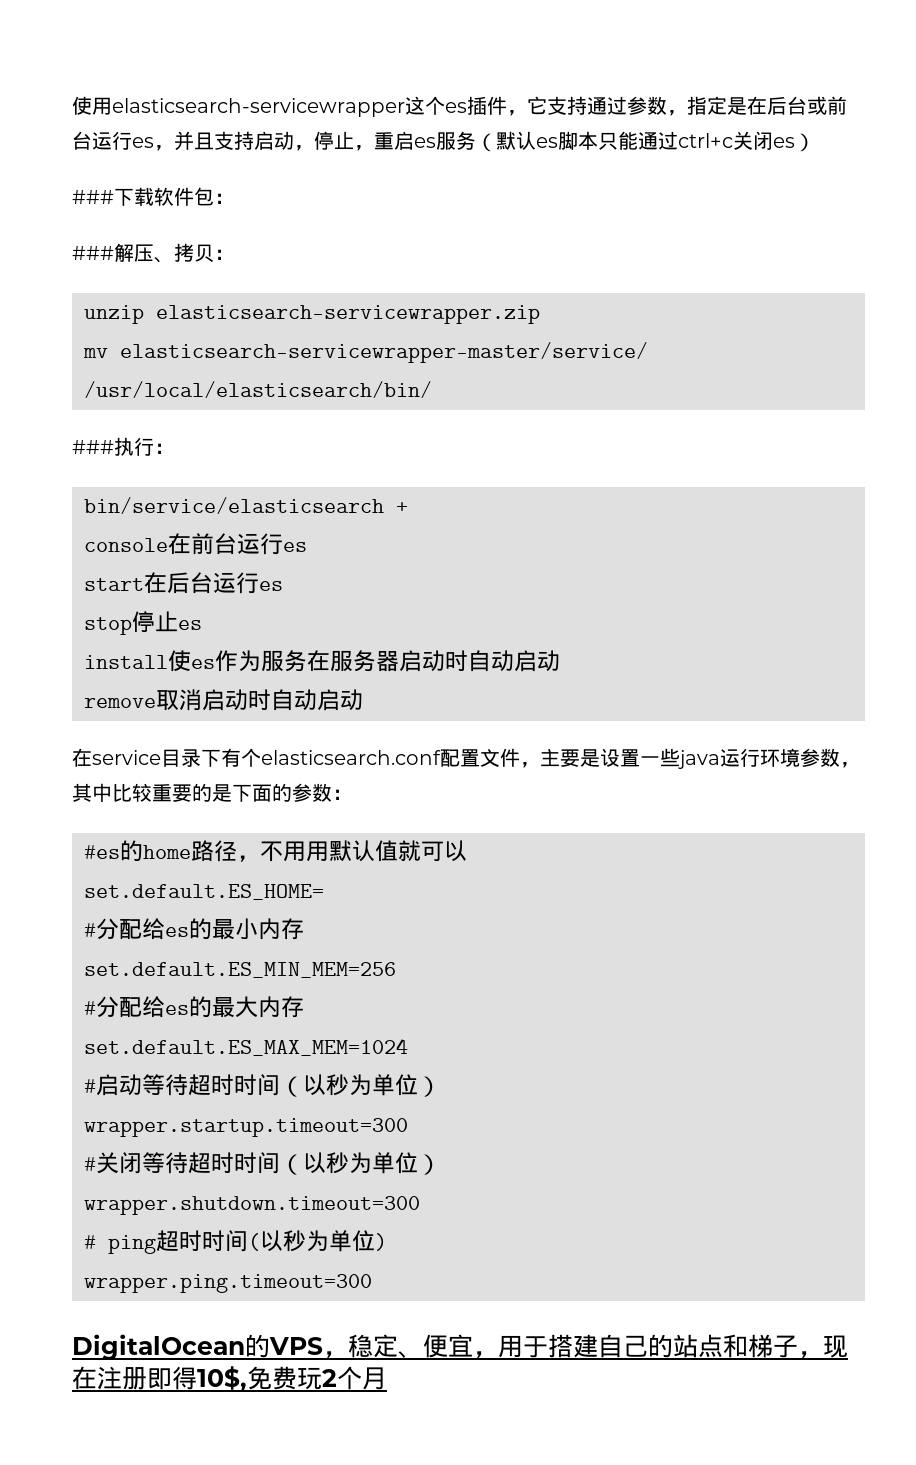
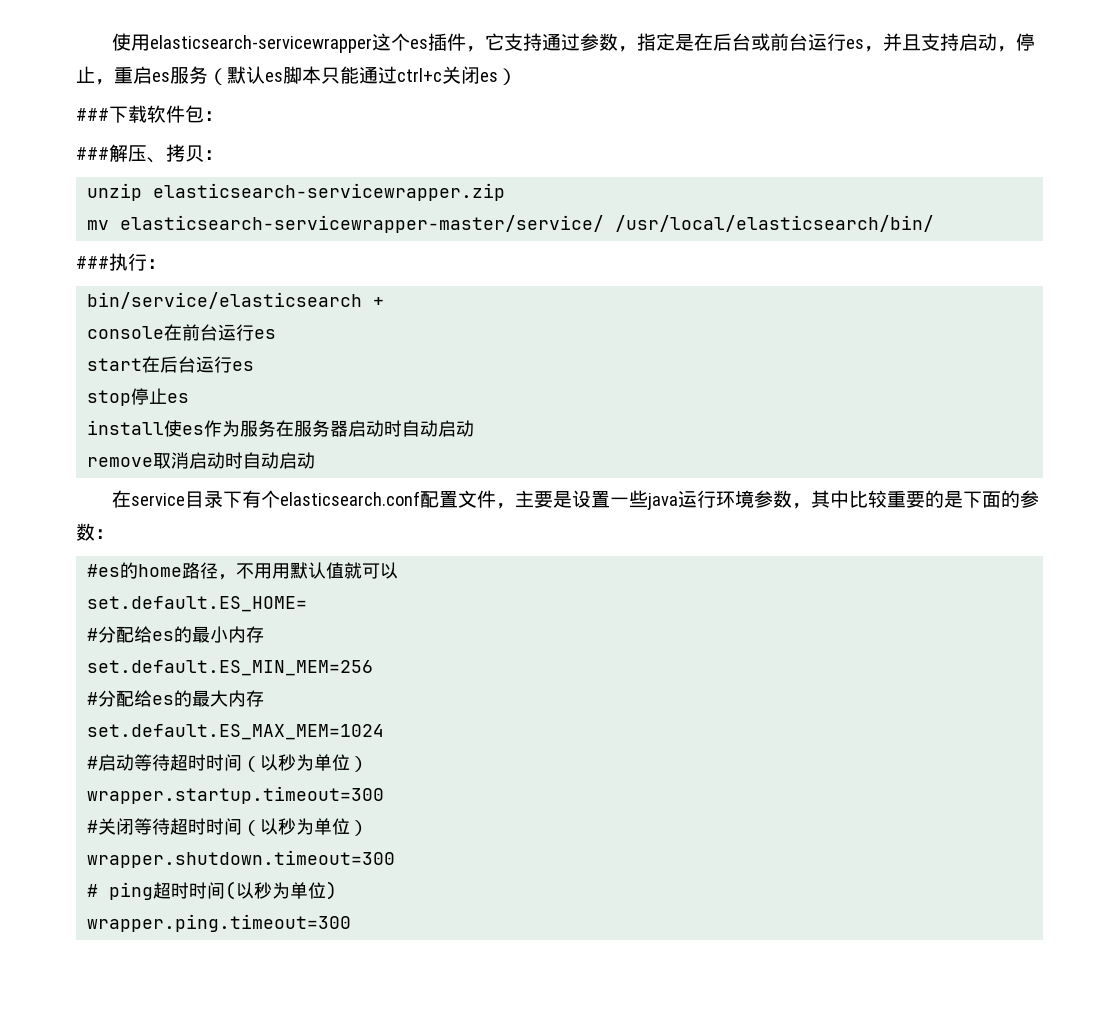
- DigitalOcean的VPS，稳定、便宜，用于搭建自己的站点和梯子，现在注册即得10$,免费玩2个月

